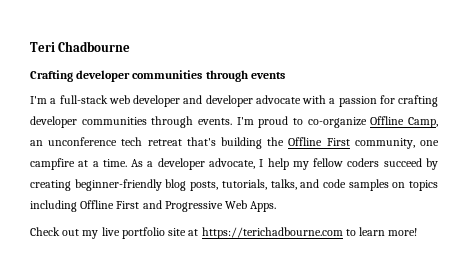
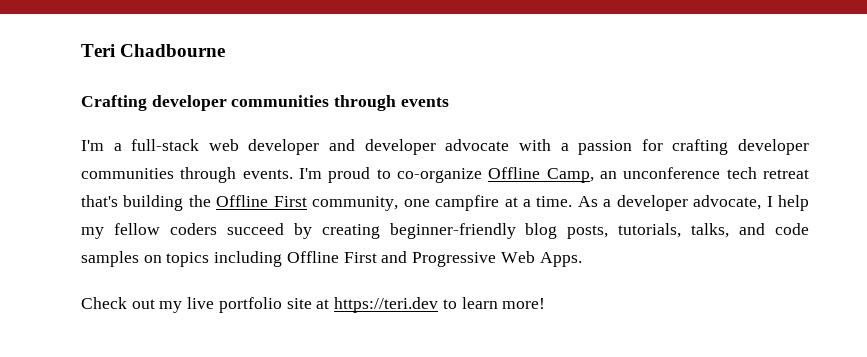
- Check out my live portfolio site at https://terichadbourne.com to learn more!
+ Check out my live portfolio site at https://teri.dev to learn more!

